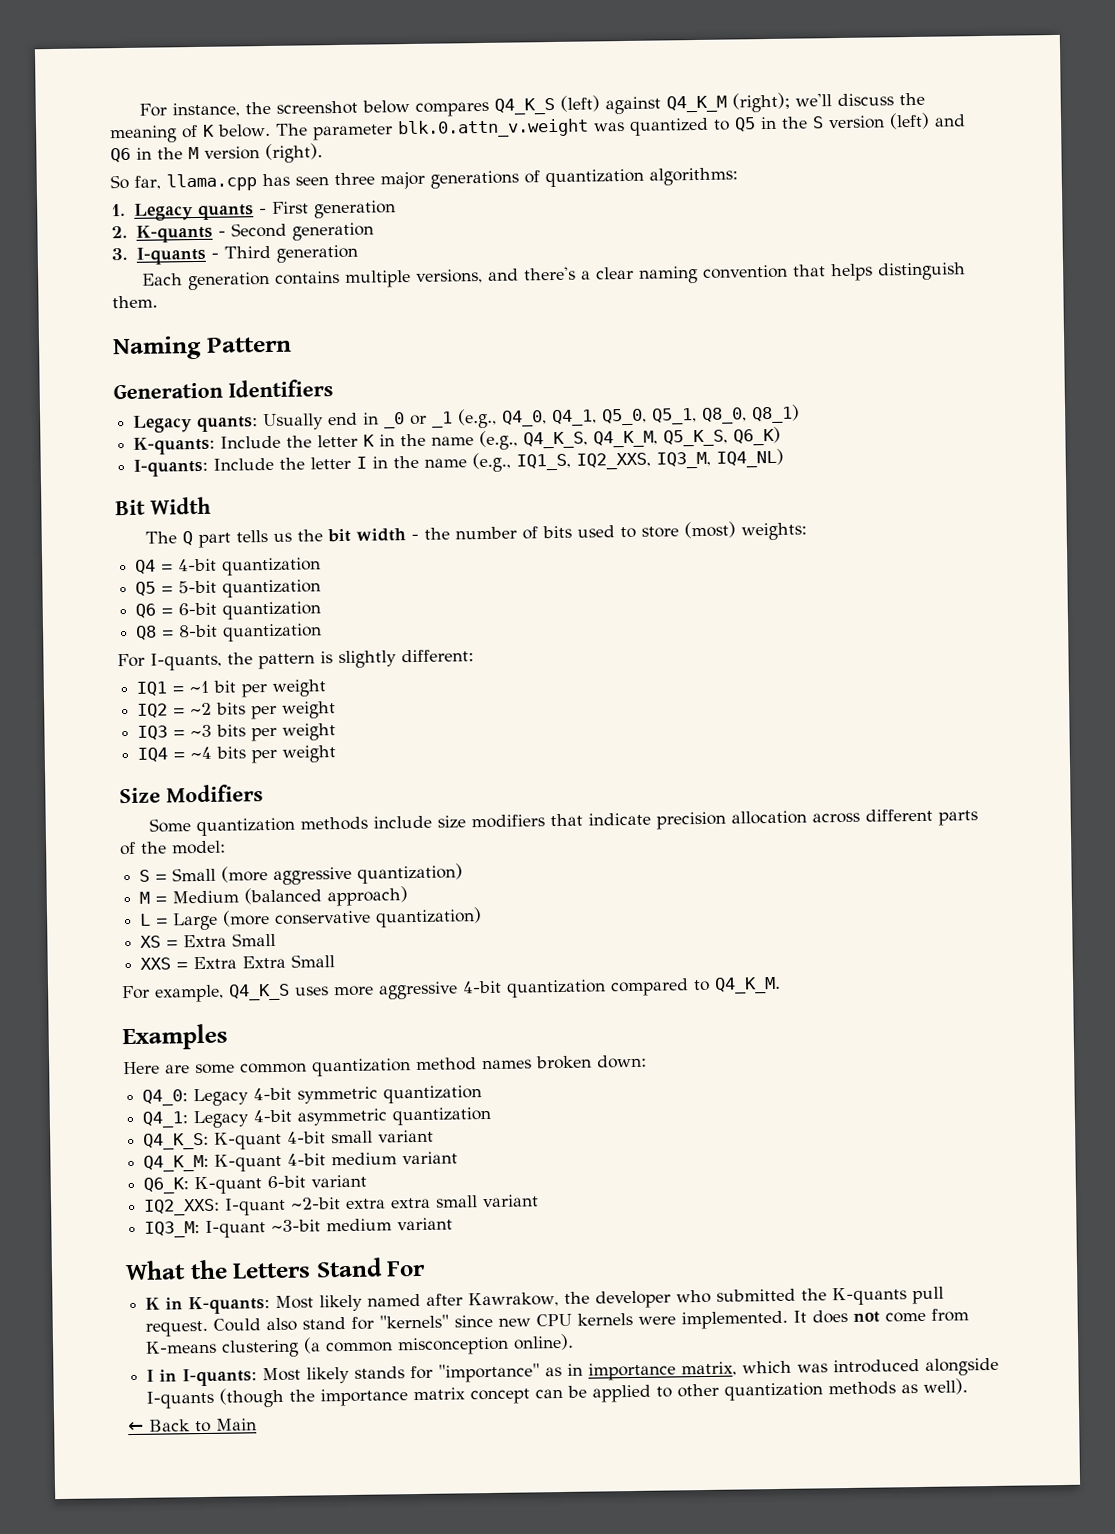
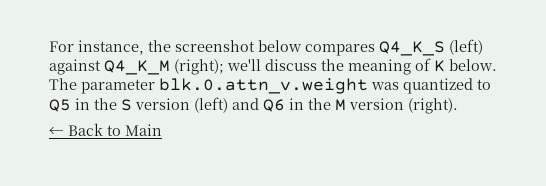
- So far, llama.cpp has seen three major generations of quantization algorithms:
- 1. Legacy quants - First generation
- 2. K-quants - Second generation
- 3. I-quants - Third generation
- Each generation contains multiple versions, and there's a clear naming convention that helps distinguish them.
- Naming Pattern
- Generation Identifiers
- Legacy quants: Usually end in _0 or _1 (e.g., Q4_0, Q4_1, Q5_0, Q5_1, Q8_0, Q8_1)
- K-quants: Include the letter K in the name (e.g., Q4_K_S, Q4_K_M, Q5_K_S, Q6_K)
- I-quants: Include the letter I in the name (e.g., IQ1_S, IQ2_XXS, IQ3_M, IQ4_NL)
- Bit Width
- The Q part tells us the bit width - the number of bits used to store (most) weights:
- Q4 = 4-bit quantization
- Q5 = 5-bit quantization
- Q6 = 6-bit quantization
- Q8 = 8-bit quantization
- For I-quants, the pattern is slightly different:
- IQ1 = ~1 bit per weight
- IQ2 = ~2 bits per weight
- IQ3 = ~3 bits per weight
- IQ4 = ~4 bits per weight
- Size Modifiers
- Some quantization methods include size modifiers that indicate precision allocation across different parts of the model:
- S = Small (more aggressive quantization)
- M = Medium (balanced approach)
- L = Large (more conservative quantization)
- XS = Extra Small
- XXS = Extra Extra Small
- For example, Q4_K_S uses more aggressive 4-bit quantization compared to Q4_K_M.
- Examples
- Here are some common quantization method names broken down:
- Q4_0: Legacy 4-bit symmetric quantization
- Q4_1: Legacy 4-bit asymmetric quantization
- Q4_K_S: K-quant 4-bit small variant
- Q4_K_M: K-quant 4-bit medium variant
- Q6_K: K-quant 6-bit variant
- IQ2_XXS: I-quant ~2-bit extra extra small variant
- IQ3_M: I-quant ~3-bit medium variant
- What the Letters Stand For
- K in K-quants: Most likely named after Kawrakow, the developer who submitted the K-quants pull request. Could also stand for "kernels" since new CPU kernels were implemented. It does not come from K-means clustering (a common misconception online).
- I in I-quants: Most likely stands for "importance" as in importance matrix, which was introduced alongside I-quants (though the importance matrix concept can be applied to other quantization methods as well).

